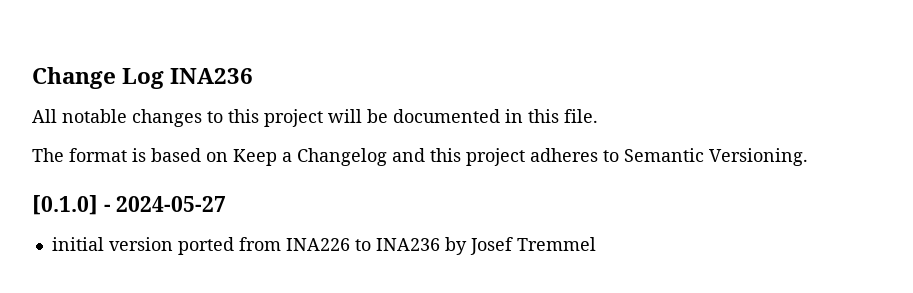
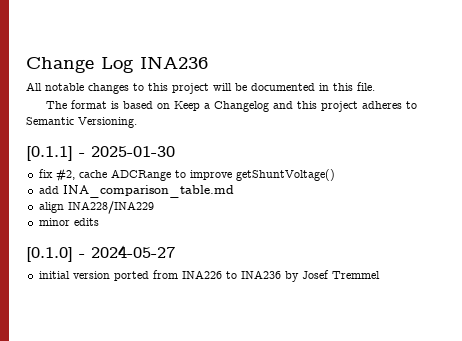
+ [0.1.1] - 2025-01-30
+ fix #2, cache ADCRange to improve getShuntVoltage()
+ add INA_comparison_table.md
+ align INA228/INA229
+ minor edits

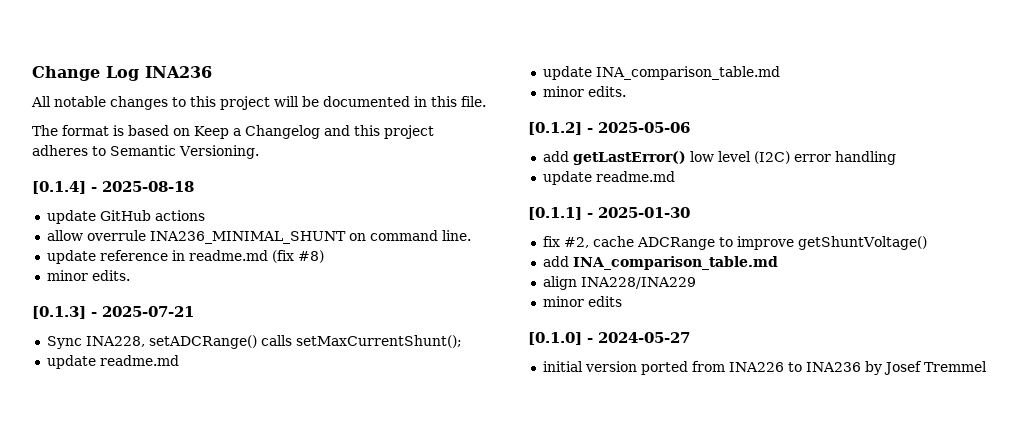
+ [0.1.4] - 2025-08-18
+ update GitHub actions
+ allow overrule INA236_MINIMAL_SHUNT on command line.
+ update reference in readme.md (fix #8)
+ minor edits.
+ [0.1.3] - 2025-07-21
+ Sync INA228, setADCRange() calls setMaxCurrentShunt();
+ update readme.md
+ update INA_comparison_table.md
+ minor edits.
+ [0.1.2] - 2025-05-06
+ add getLastError() low level (I2C) error handling
+ update readme.md

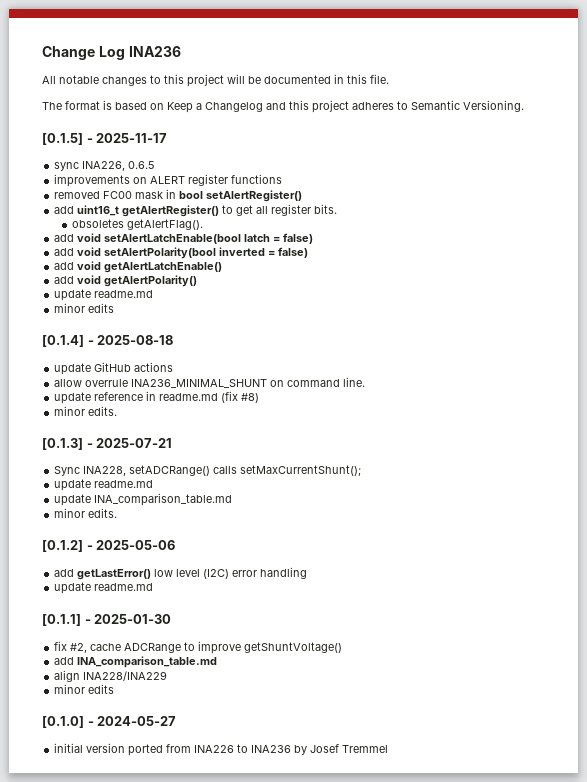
+ [0.1.5] - 2025-11-17
+ sync INA226, 0.6.5
+ improvements on ALERT register functions
+ removed FC00 mask in bool setAlertRegister()
+ add uint16_t getAlertRegister() to get all register bits.
+ obsoletes getAlertFlag().
+ add void setAlertLatchEnable(bool latch = false)
+ add void setAlertPolarity(bool inverted = false)
+ add void getAlertLatchEnable()
+ add void getAlertPolarity()
+ update readme.md
+ minor edits

